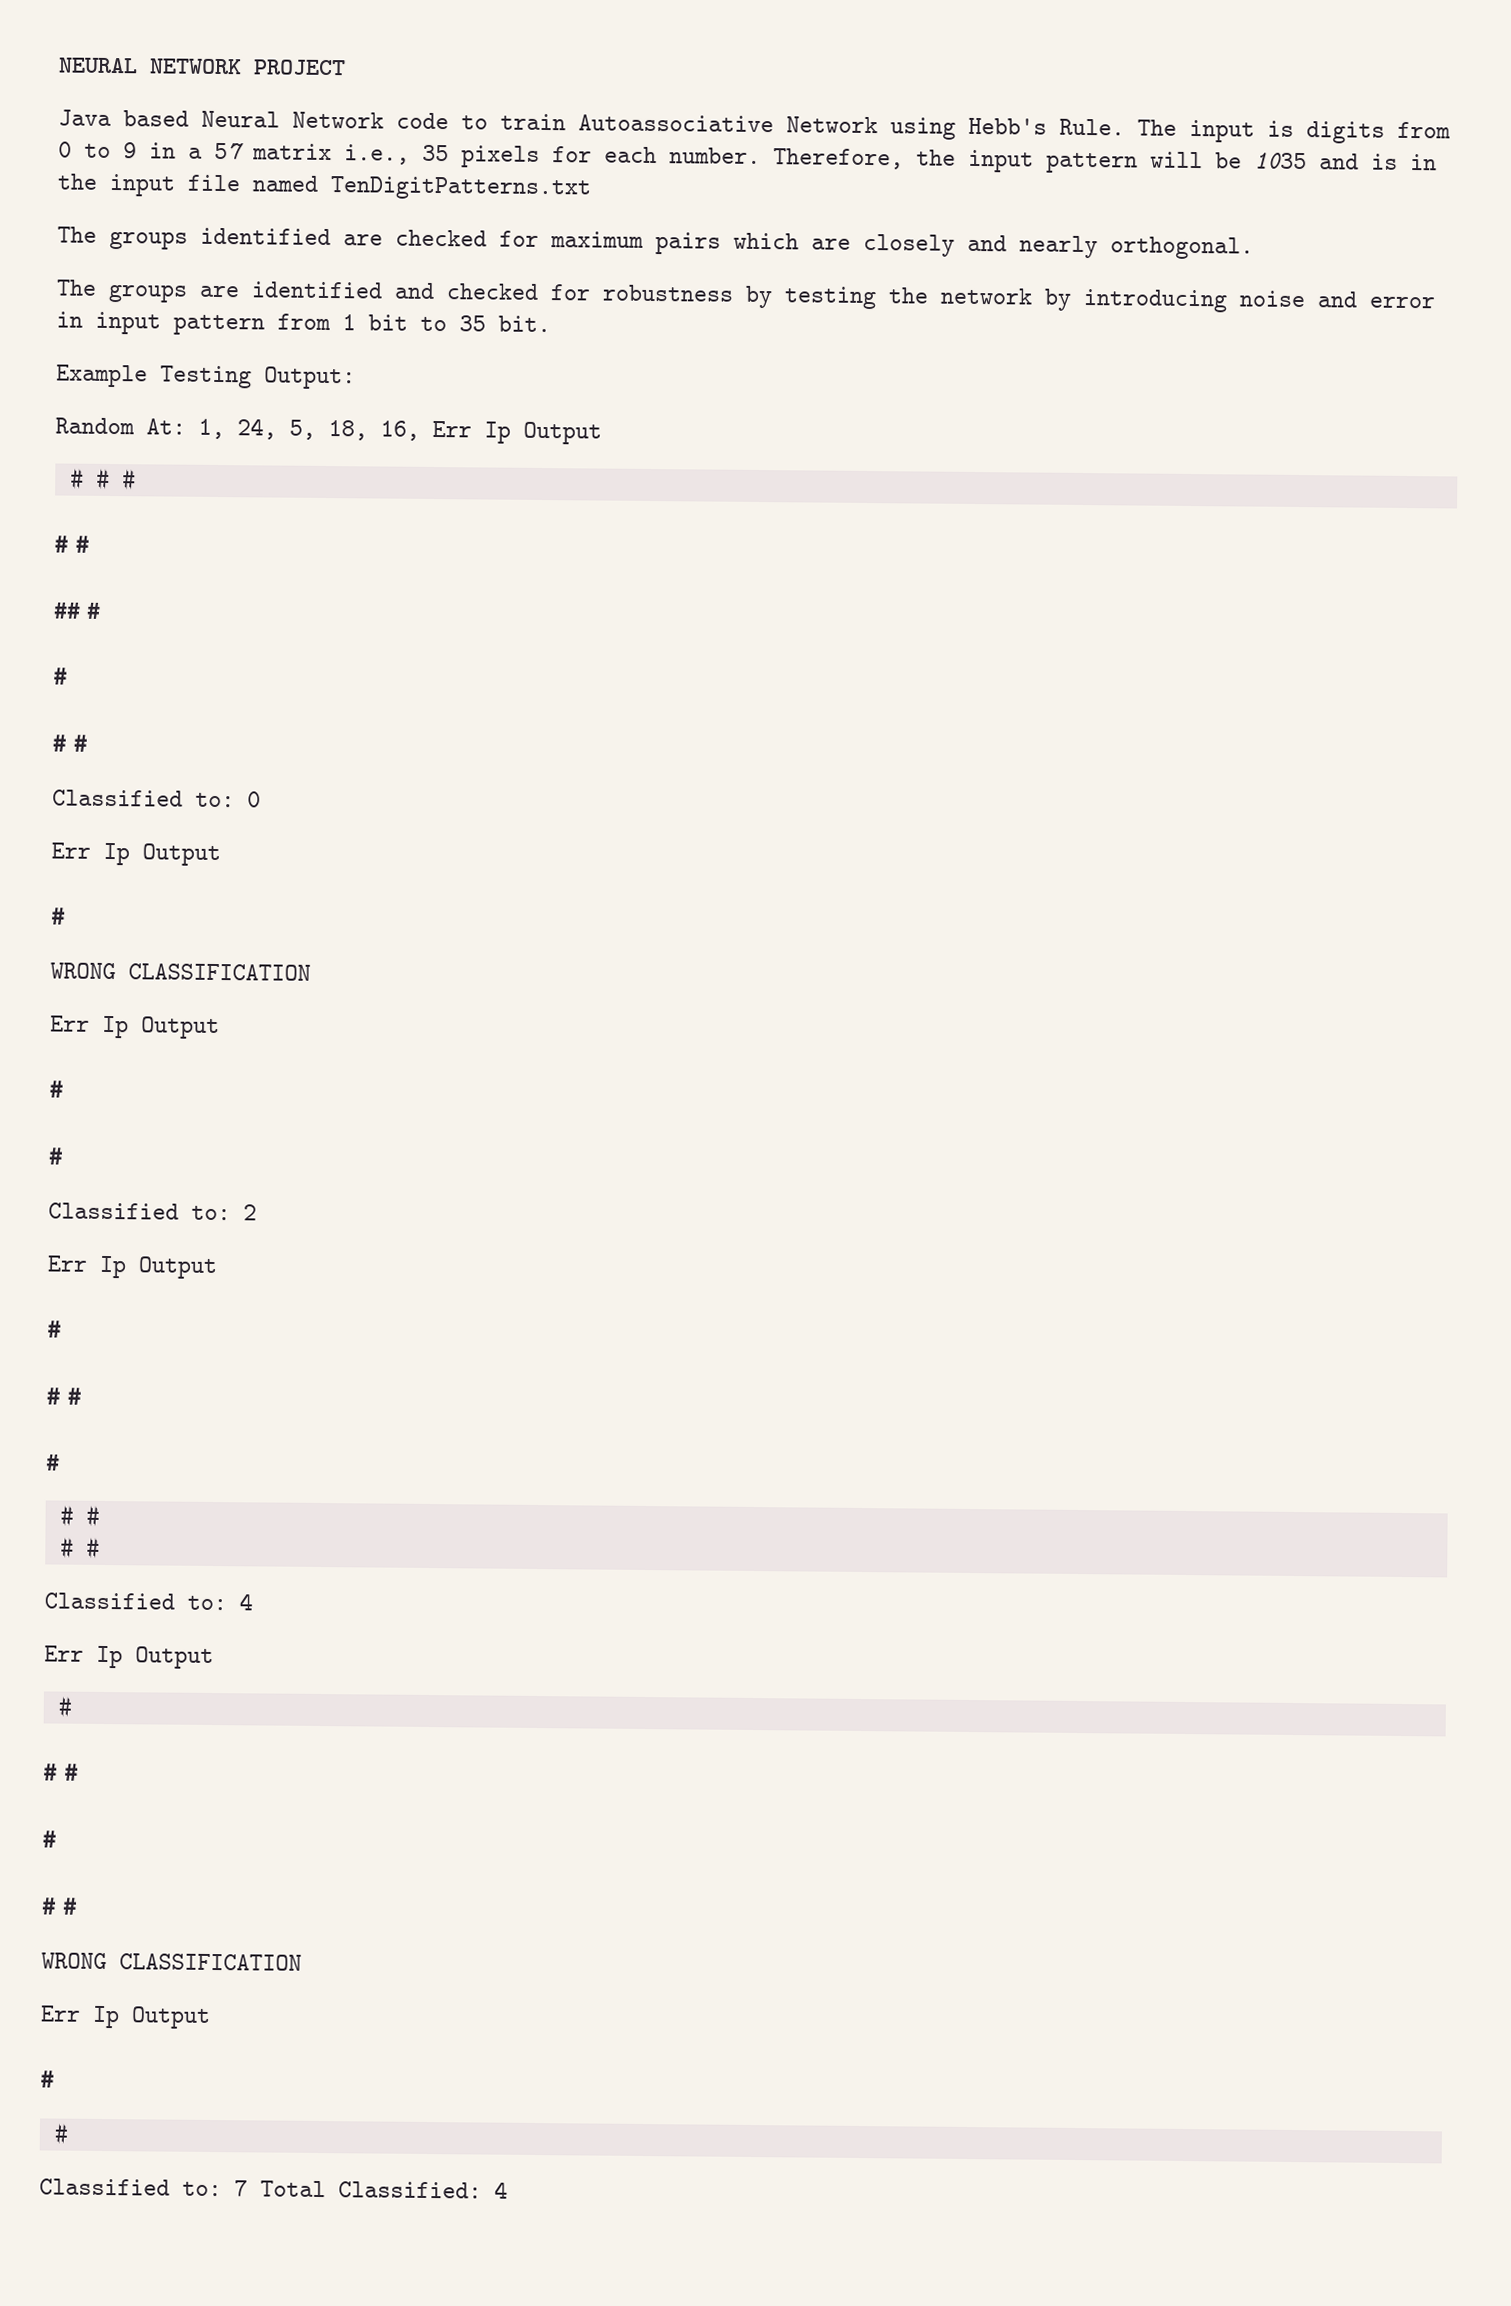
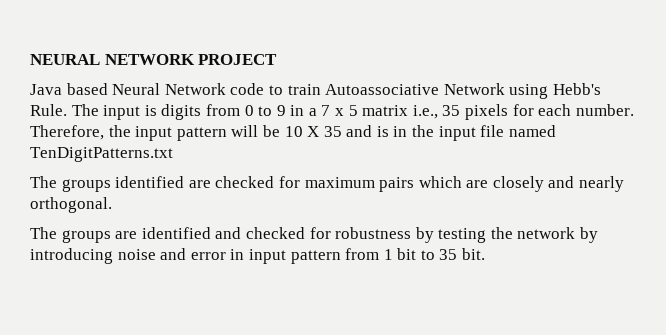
- The input is digits from 0 to 9 in a 57 matrix i.e., 35 pixels for each number.
+ The input is digits from 0 to 9 in a 7 x 5 matrix i.e., 35 pixels for each number.
- Therefore, the input pattern will be 1035 and is in the input file named TenDigitPatterns.txt
+ Therefore, the input pattern will be 10 X 35 and is in the input file named TenDigitPatterns.txt
- Example Testing Output:
- Random At: 1, 24, 5, 18, 16, Err Ip Output
- # # #
- # #
- ## #
- #
- # #
- Classified to: 0
- Err Ip Output
- #
- WRONG CLASSIFICATION
- Err Ip Output
- #
- #
- Classified to: 2
- Err Ip Output
- #
- # #
- #
- # #
- # #
- Classified to: 4
- Err Ip Output
- #
- # #
- #
- # #
- WRONG CLASSIFICATION
- Err Ip Output
- #
- #
- Classified to: 7 Total Classified: 4

